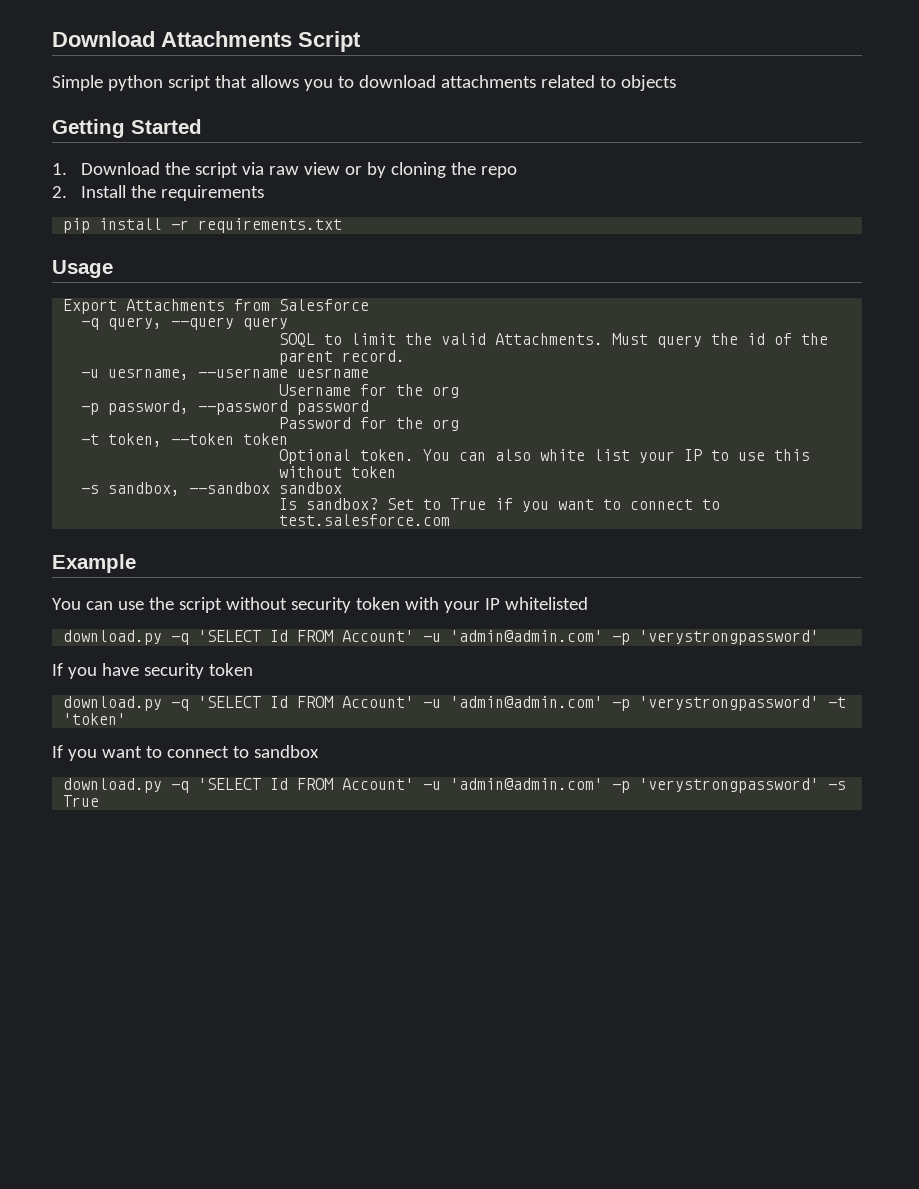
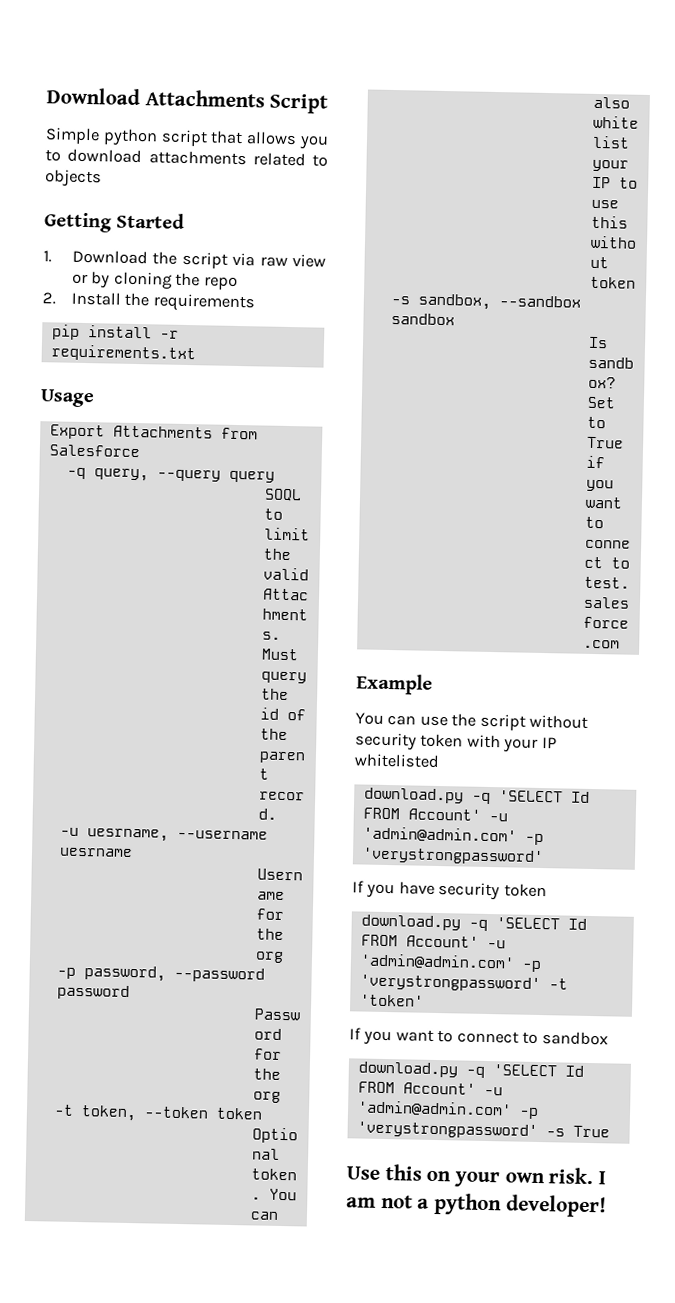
+ Use this on your own risk. I am not a python developer!

